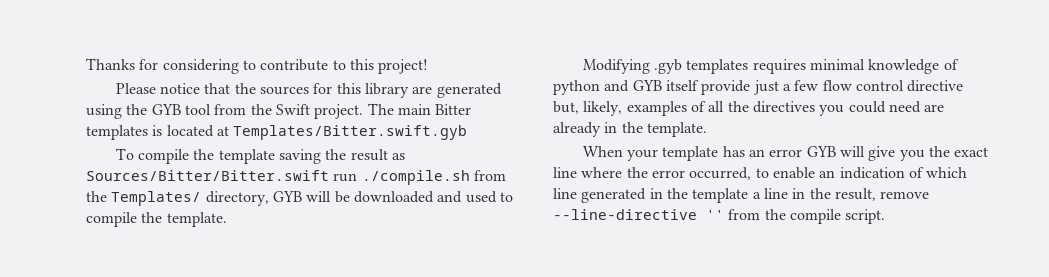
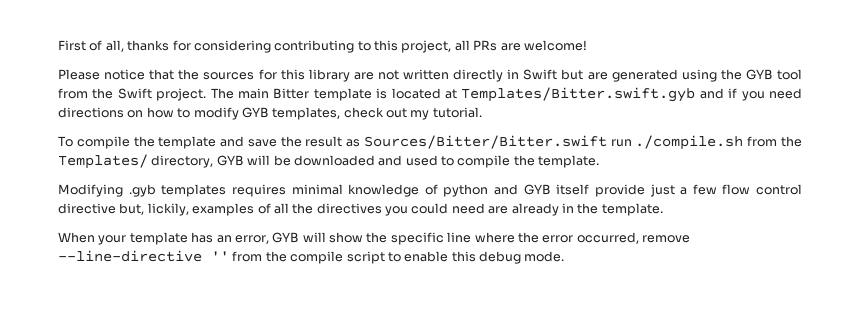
- Thanks for considering to contribute to this project!
+ First of all, thanks for considering contributing to this project, all PRs are welcome!
- Please notice that the sources for this library are generated using the GYB tool from the Swift project.
+ Please notice that the sources for this library are not written directly in Swift but are generated using the GYB tool from the Swift project.
- The main Bitter templates is located at Templates/Bitter.swift.gyb
+ The main Bitter template is located at Templates/Bitter.swift.gyb and if you need directions on how to modify GYB templates, check out my tutorial.
- To compile the template saving the result as Sources/Bitter/Bitter.swift run ./compile.sh from the Templates/ directory, GYB will be downloaded and used to compile the template.
+ To compile the template and save the result as Sources/Bitter/Bitter.swift run ./compile.sh from the Templates/ directory, GYB will be downloaded and used to compile the template.
- Modifying .gyb templates requires minimal knowledge of python and GYB itself provide just a few flow control directive but, likely, examples of all the directives you could need are already in the template.
+ Modifying .gyb templates requires minimal knowledge of python and GYB itself provide just a few flow control directive but, lickily, examples of all the directives you could need are already in the template.
- When your template has an error GYB will give you the exact line where the error occurred, to enable an indication of which line generated in the template a line in the result, remove --line-directive '' from the compile script.
+ When your template has an error, GYB will show the specific line where the error occurred, remove --line-directive '' from the compile script to enable this debug mode.

